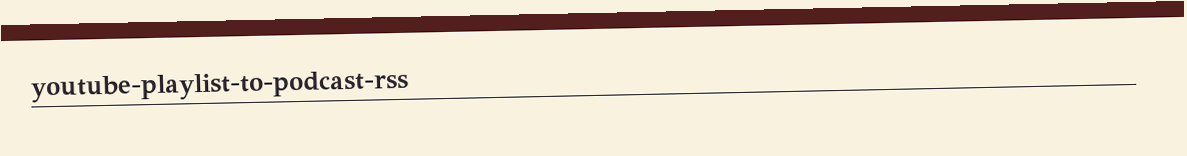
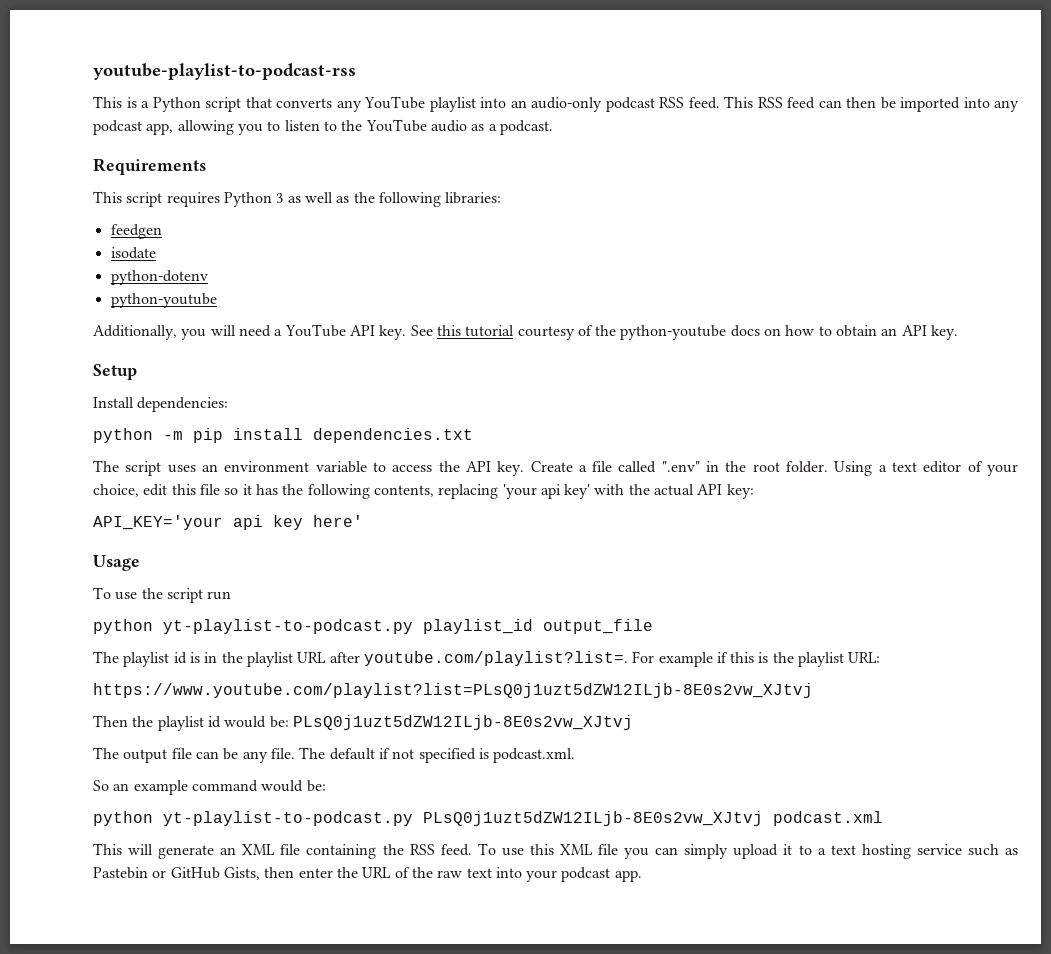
+ This is a Python script that converts any YouTube playlist into an audio-only podcast RSS feed. This RSS feed can then be imported into any podcast app, allowing you to listen to the YouTube audio as a podcast.
+ Requirements
+ This script requires Python 3 as well as the following libraries:
+ feedgen
+ isodate
+ python-dotenv
+ python-youtube
+ Additionally, you will need a YouTube API key. See this tutorial courtesy of the python-youtube docs on how to obtain an API key.
+ Setup
+ Install dependencies:
+ python -m pip install dependencies.txt
+ The script uses an environment variable to access the API key. Create a file called ".env" in the root folder. Using a text editor of your choice, edit this file so it has the following contents, replacing 'your api key' with the actual API key:
+ API_KEY='your api key here'
+ Usage
+ To use the script run
+ python yt-playlist-to-podcast.py playlist_id output_file
+ The playlist id is in the playlist URL after youtube.com/playlist?list=. For example if this is the playlist URL:
+ https://www.youtube.com/playlist?list=PLsQ0j1uzt5dZW12ILjb-8E0s2vw_XJtvj
+ Then the playlist id would be: PLsQ0j1uzt5dZW12ILjb-8E0s2vw_XJtvj
+ The output file can be any file. The default if not specified is podcast.xml.
+ So an example command would be:
+ python yt-playlist-to-podcast.py PLsQ0j1uzt5dZW12ILjb-8E0s2vw_XJtvj podcast.xml
+ This will generate an XML file containing the RSS feed. To use this XML file you can simply upload it to a text hosting service such as Pastebin or GitHub Gists, then enter the URL of the raw text into your podcast app.

